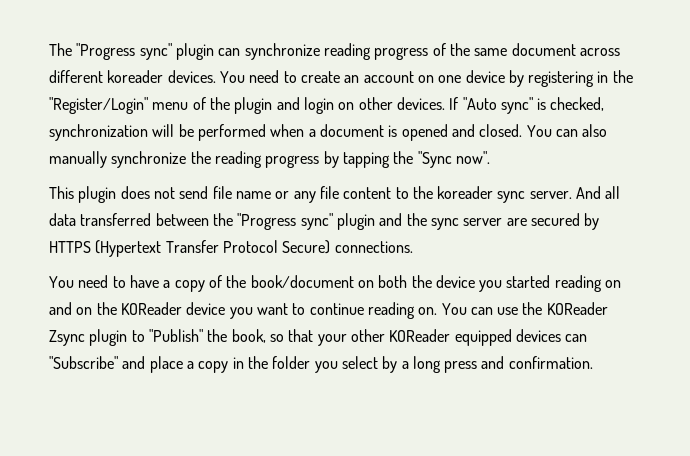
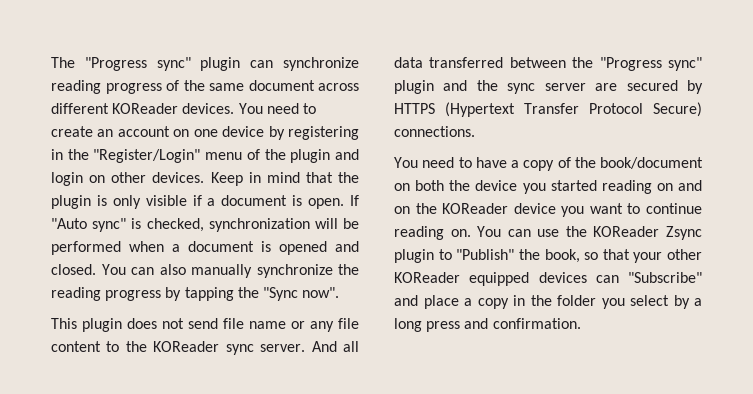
- The "Progress sync" plugin can synchronize reading progress of the same document across different koreader devices.
+ The "Progress sync" plugin can synchronize reading progress of the same document across different KOReader devices.
+ Keep in mind that the plugin is only visible if a document is open.
- This plugin does not send file name or any file content to the koreader sync server.
+ This plugin does not send file name or any file content to the KOReader sync server.

